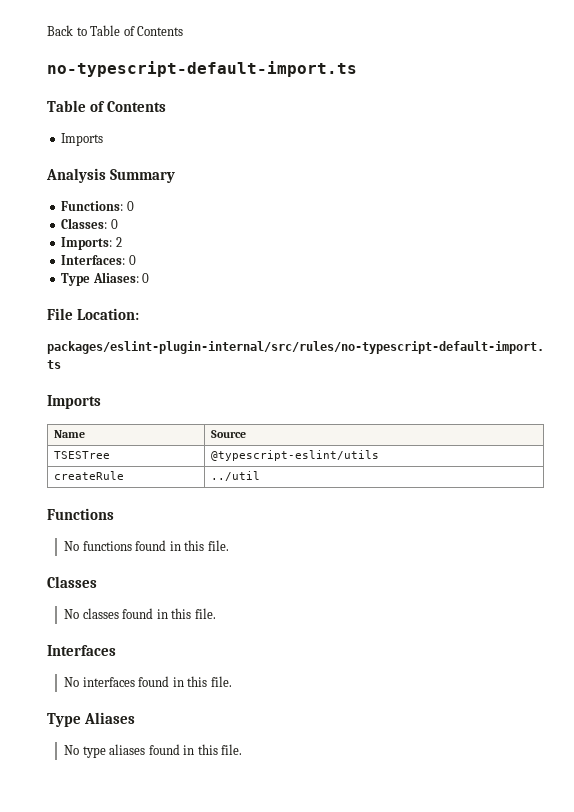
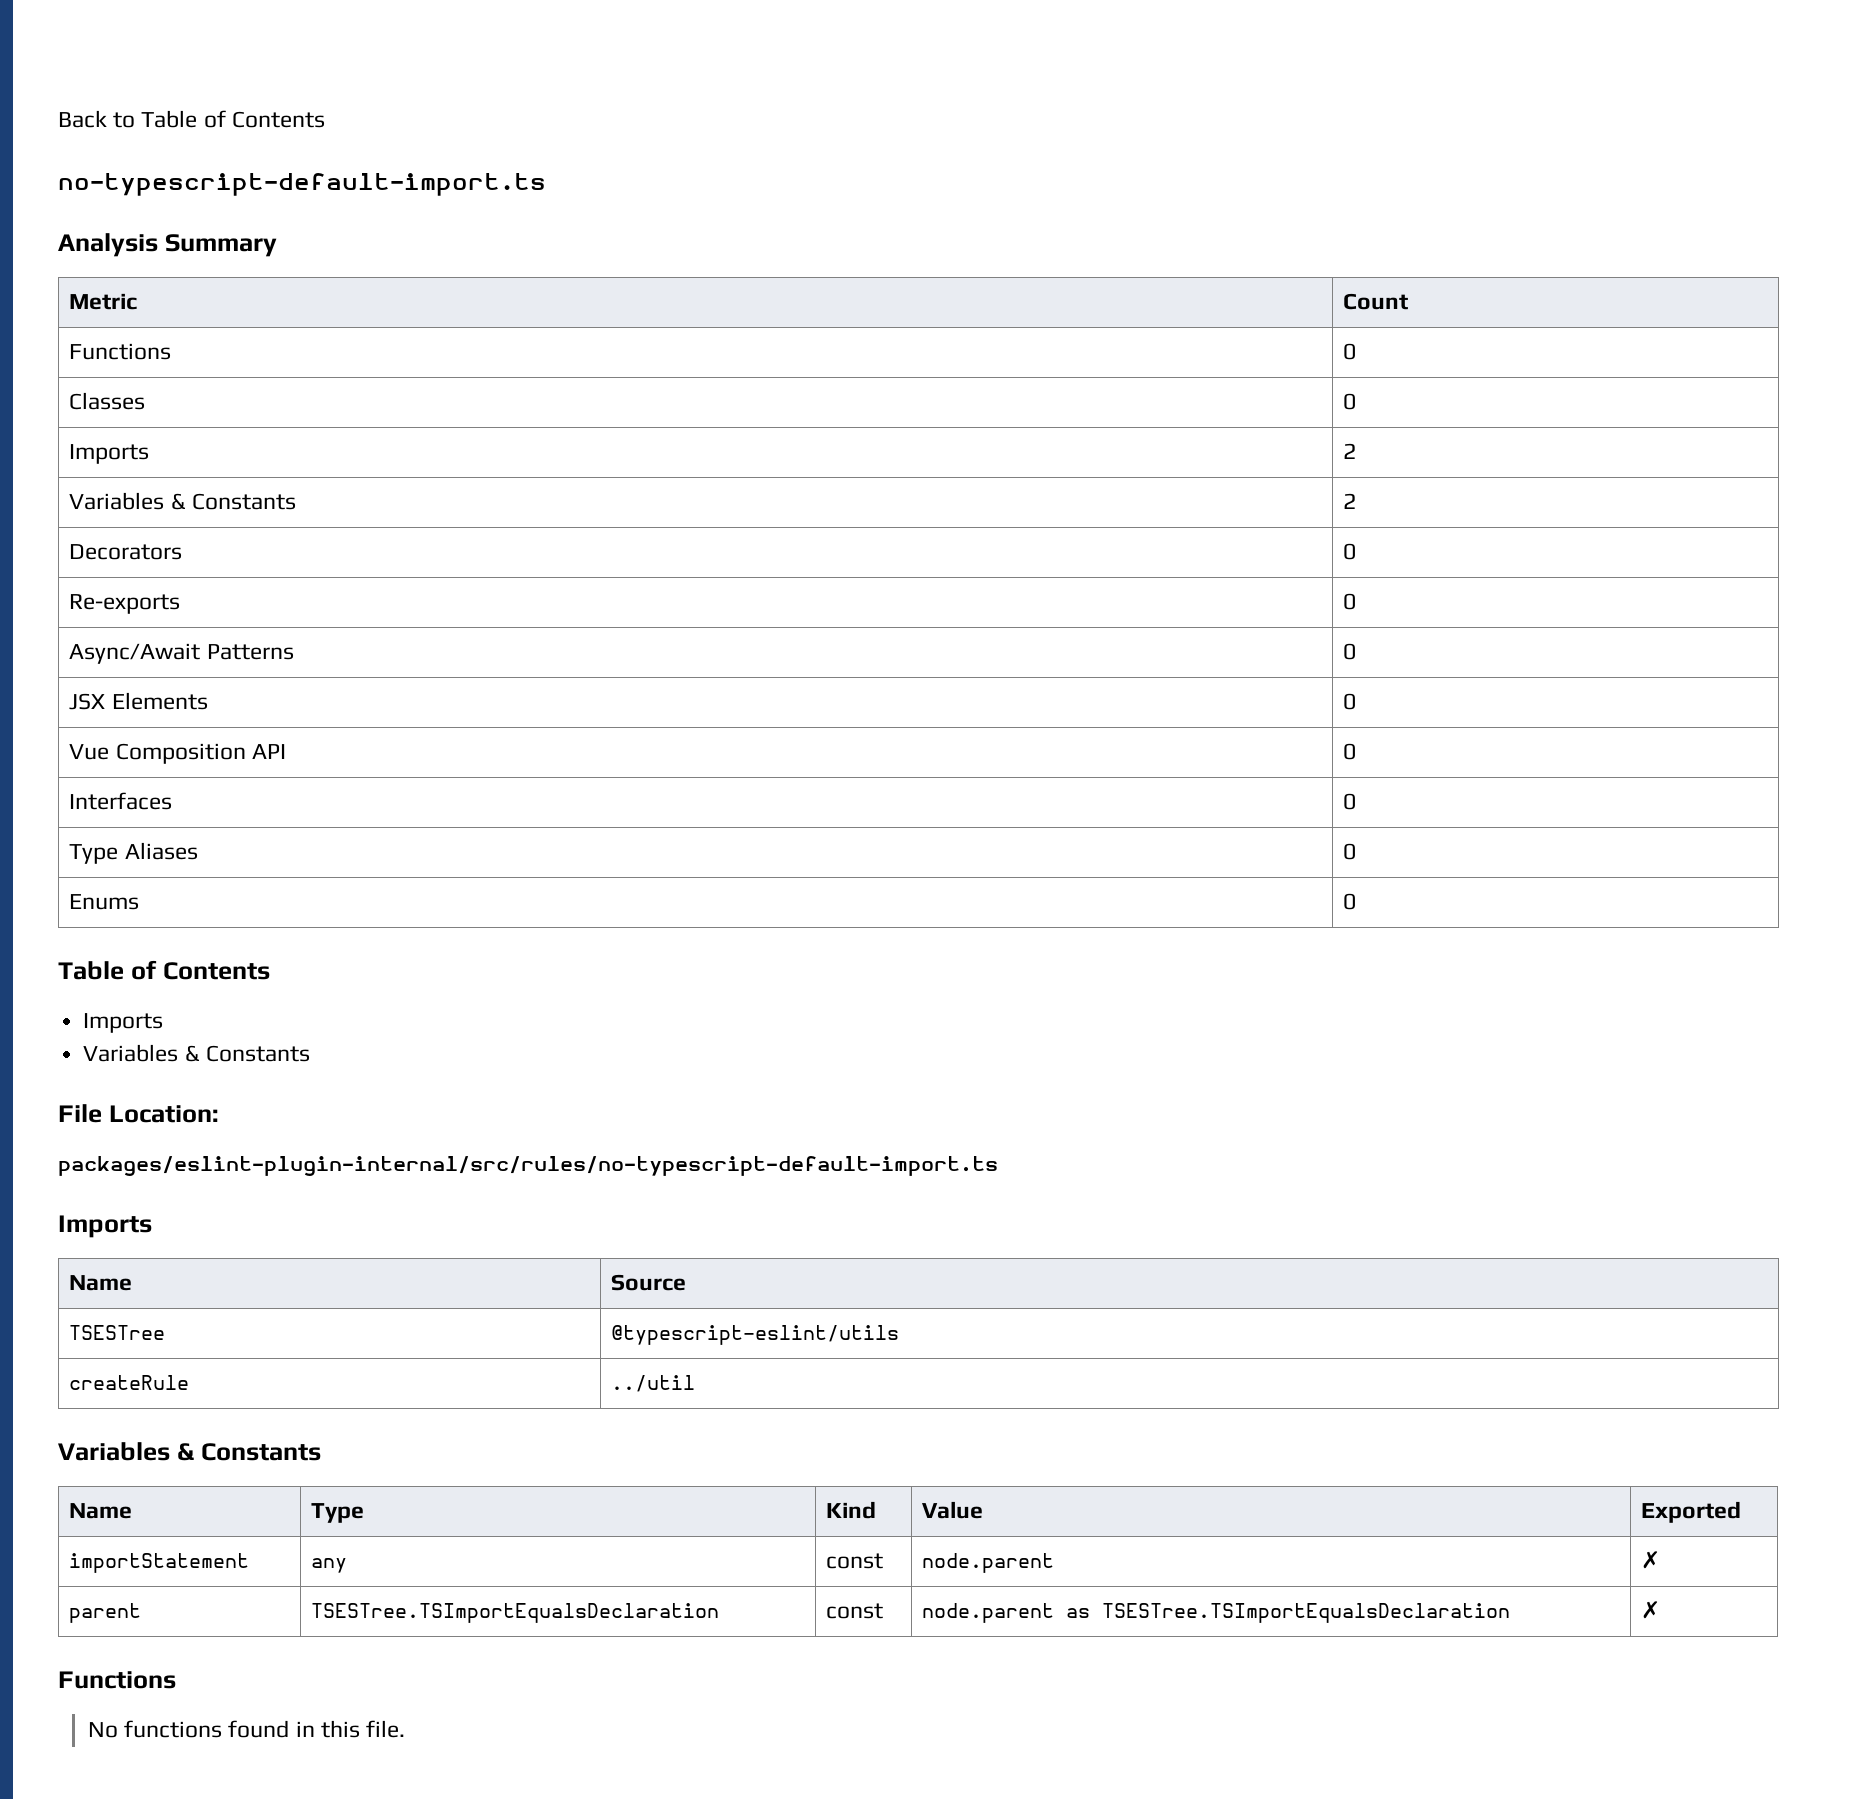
  no-typescript-default-import.ts
+ Analysis Summary
+ Metric | Count
+ Functions | 0
+ Classes | 0
+ Imports | 2
+ Variables & Constants | 2
+ Decorators | 0
+ Re-exports | 0
+ Async/Await Patterns | 0
+ JSX Elements | 0
+ Vue Composition API | 0
+ Interfaces | 0
+ Type Aliases | 0
+ Enums | 0
  Table of Contents
  Imports
- Analysis Summary
- Functions: 0
- Classes: 0
- Imports: 2
- Interfaces: 0
- Type Aliases: 0
+ Variables & Constants
  createRule | ../util
+ Variables & Constants
+ Name | Type | Kind | Value | Exported
+ importStatement | any | const | node.parent | ✗
+ parent | TSESTree.TSImportEqualsDeclaration | const | node.parent as TSESTree.TSImportEqualsDeclaration | ✗
- Classes
- No classes found in this file.
- Interfaces
- No interfaces found in this file.
- Type Aliases
- No type aliases found in this file.

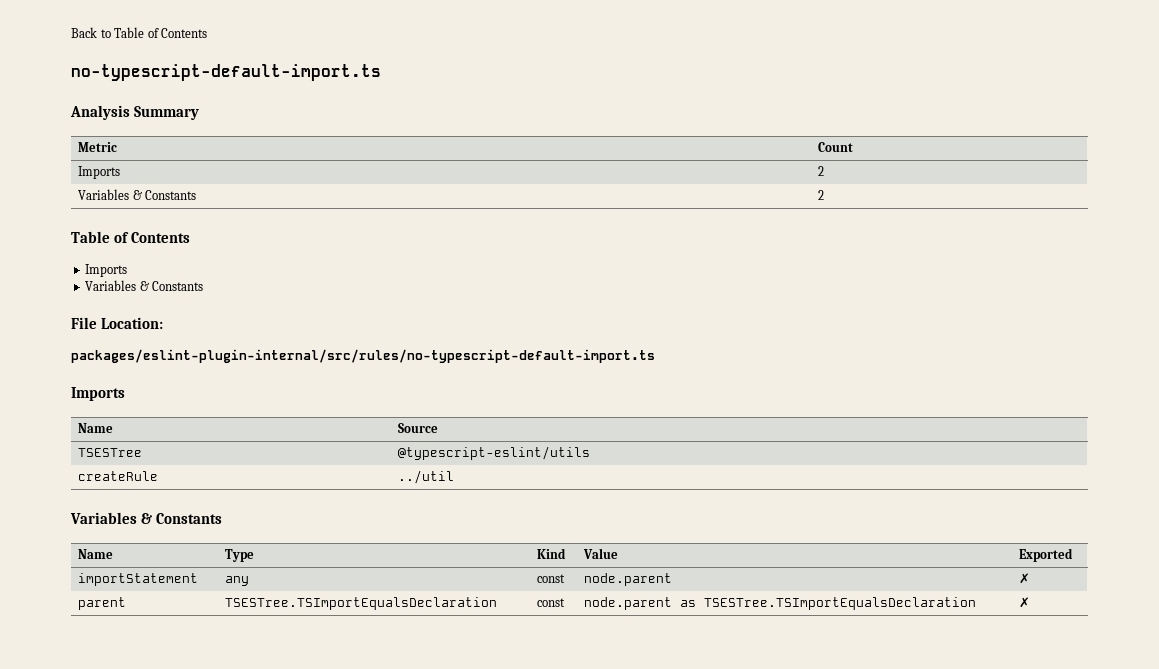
- Functions | 0
- Classes | 0
- Decorators | 0
- Re-exports | 0
- Async/Await Patterns | 0
- JSX Elements | 0
- Vue Composition API | 0
- Interfaces | 0
- Type Aliases | 0
- Enums | 0
  parent | TSESTree.TSImportEqualsDeclaration | const | node.parent as TSESTree.TSImportEqualsDeclaration | ✗
- Functions
- No functions found in this file.

